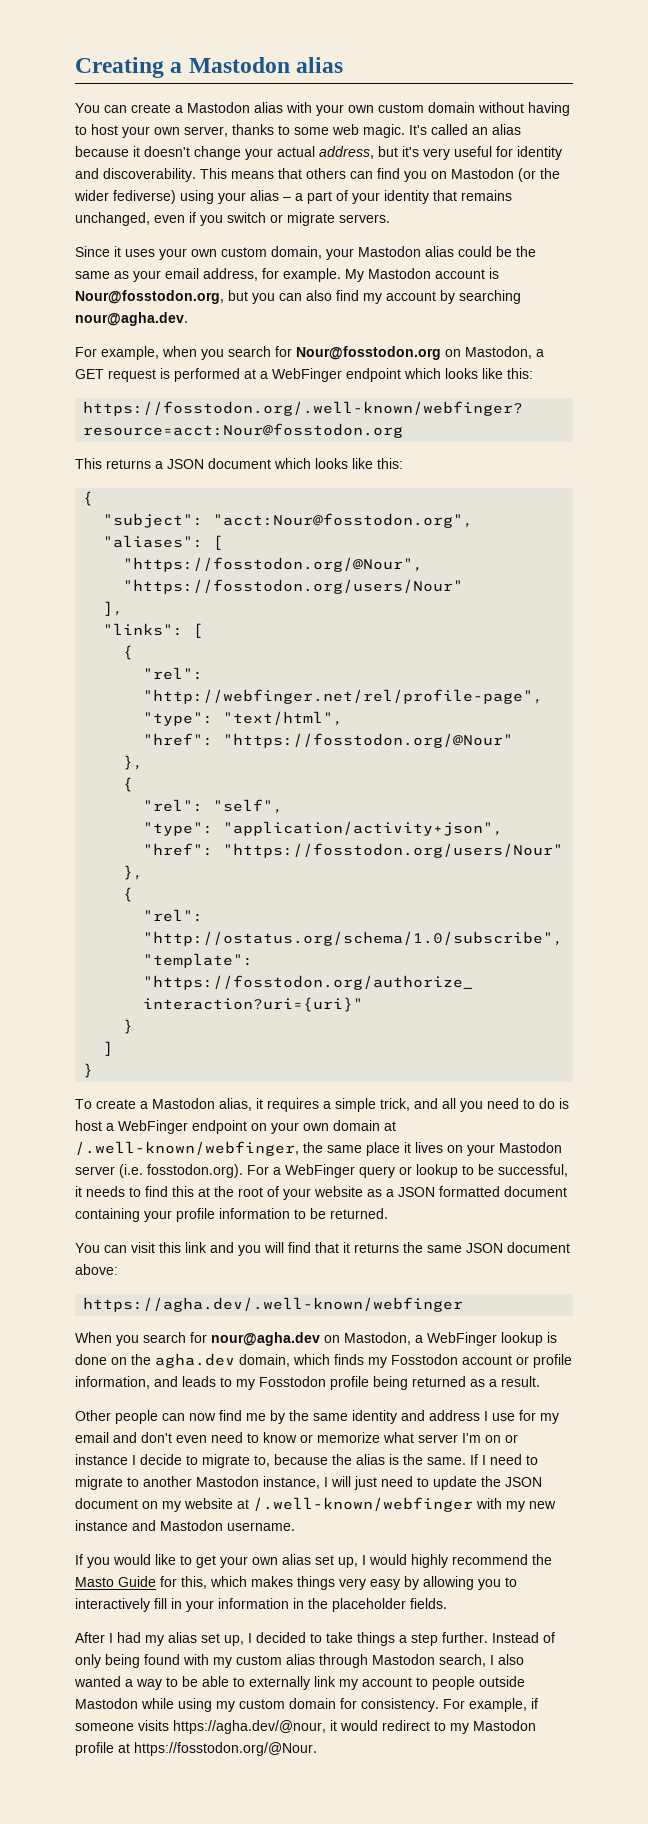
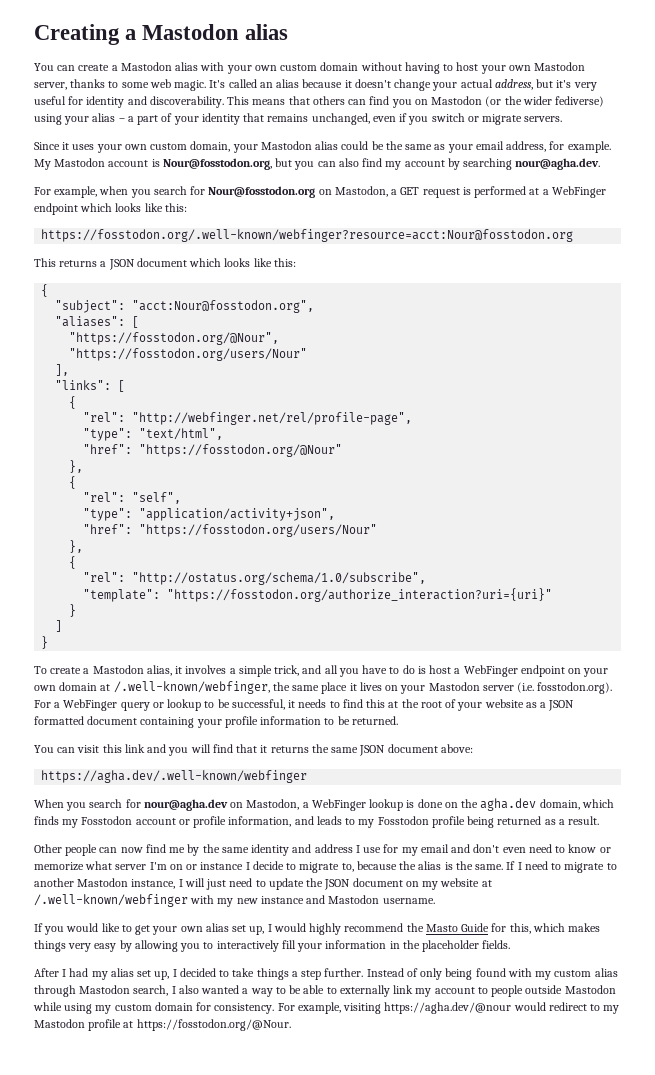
- You can create a Mastodon alias with your own custom domain without having to host your own server, thanks to some web magic.
+ You can create a Mastodon alias with your own custom domain without having to host your own Mastodon server, thanks to some web magic.
- To create a Mastodon alias, it requires a simple trick, and all you need to do is host a WebFinger endpoint on your own domain at /.well-known/webfinger, the same place it lives on your Mastodon server (i.e. fosstodon.org). For a WebFinger query or lookup to be successful, it needs to find this at the root of your website as a JSON formatted document containing your profile information to be returned.
+ To create a Mastodon alias, it involves a simple trick, and all you have to do is host a WebFinger endpoint on your own domain at /.well-known/webfinger, the same place it lives on your Mastodon server (i.e. fosstodon.org). For a WebFinger query or lookup to be successful, it needs to find this at the root of your website as a JSON formatted document containing your profile information to be returned.
- If you would like to get your own alias set up, I would highly recommend the Masto Guide for this, which makes things very easy by allowing you to interactively fill in your information in the placeholder fields.
+ If you would like to get your own alias set up, I would highly recommend the Masto Guide for this, which makes things very easy by allowing you to interactively fill your information in the placeholder fields.
- For example, if someone visits https://agha.dev/@nour, it would redirect to my Mastodon profile at https://fosstodon.org/@Nour.
+ For example, visiting https://agha.dev/@nour would redirect to my Mastodon profile at https://fosstodon.org/@Nour.

